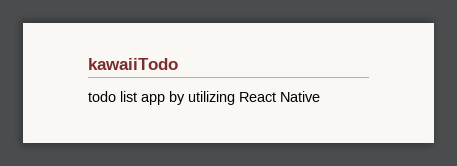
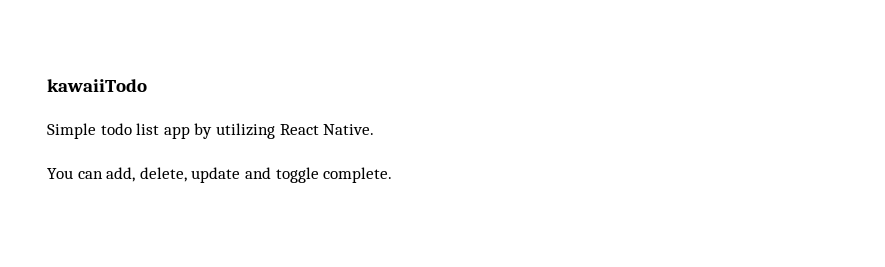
- todo list app by utilizing React Native
+ Simple todo list app by utilizing React Native.
+ You can add, delete, update and toggle complete.

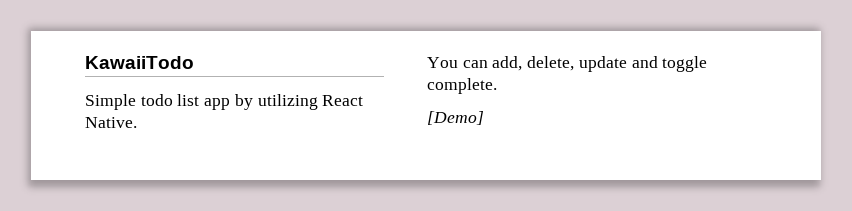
- kawaiiTodo
+ KawaiiTodo
+ [Demo]

